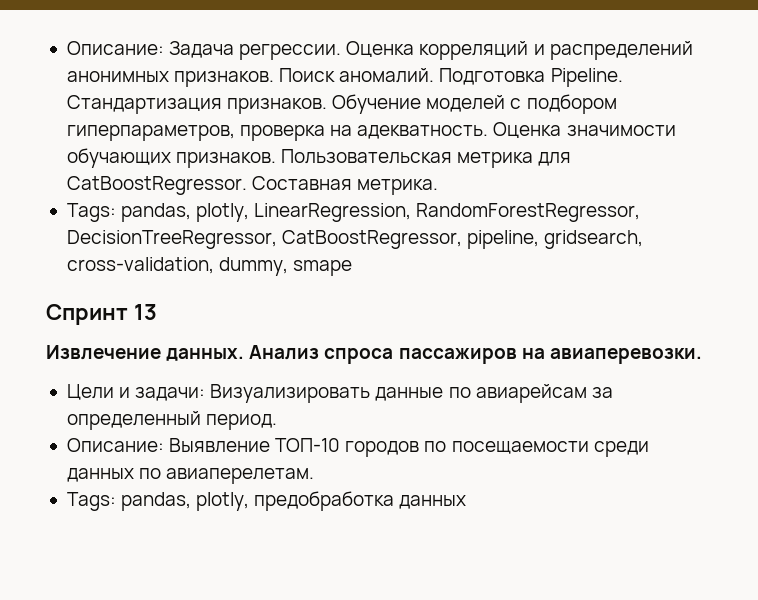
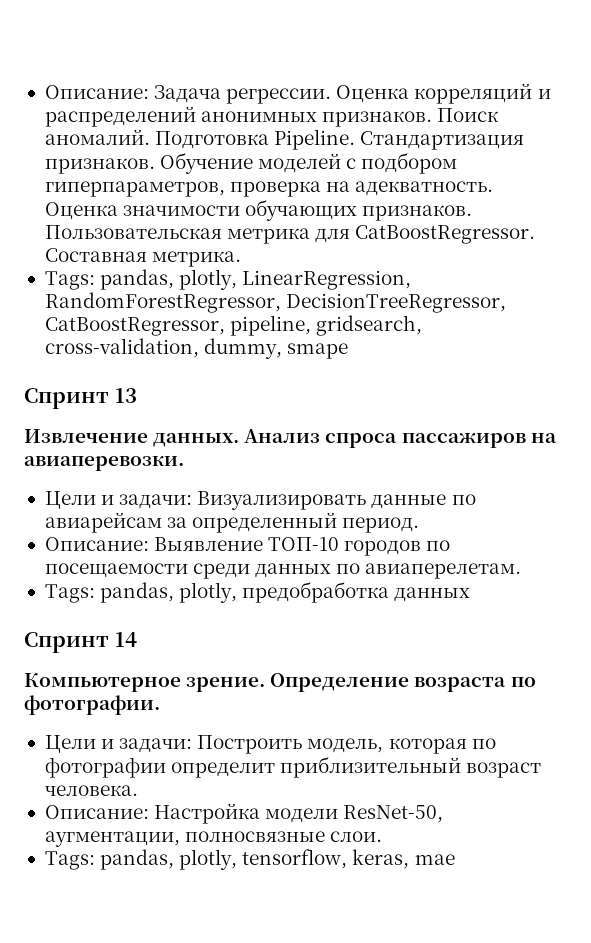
+ Спринт 14
+ Компьютерное зрение. Определение возраста по фотографии.
+ Цели и задачи: Построить модель, которая по фотографии определит приблизительный возраст человека.
+ Описание: Настройка модели ResNet-50, аугментации, полносвязные слои.
+ Tags: pandas, plotly, tensorflow, keras, mae

